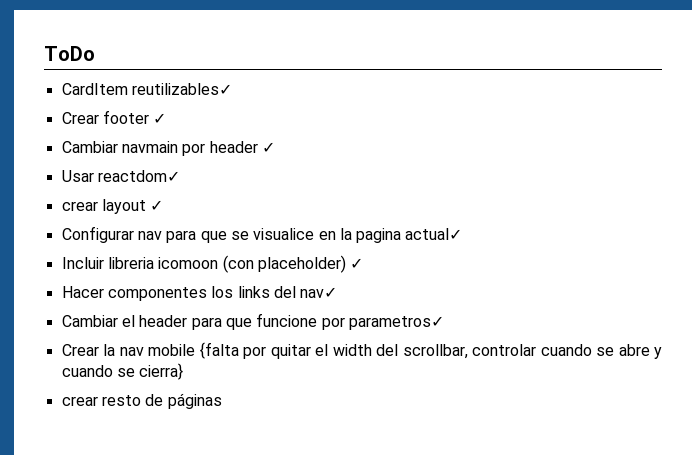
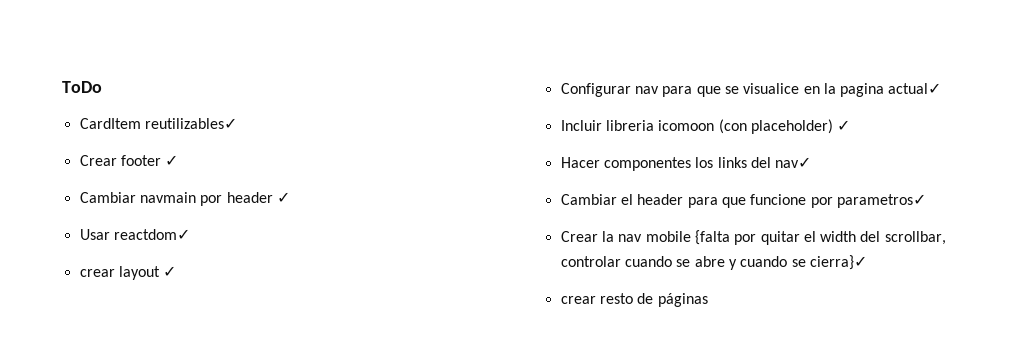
- Crear la nav mobile {falta por quitar el width del scrollbar, controlar cuando se abre y cuando se cierra}
+ Crear la nav mobile {falta por quitar el width del scrollbar, controlar cuando se abre y cuando se cierra}✓

